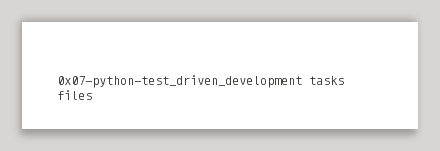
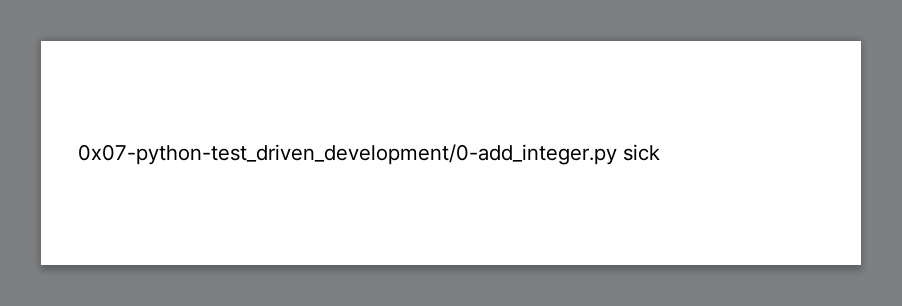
- 0x07-python-test_driven_development tasks files
+ 0x07-python-test_driven_development/0-add_integer.py sick

